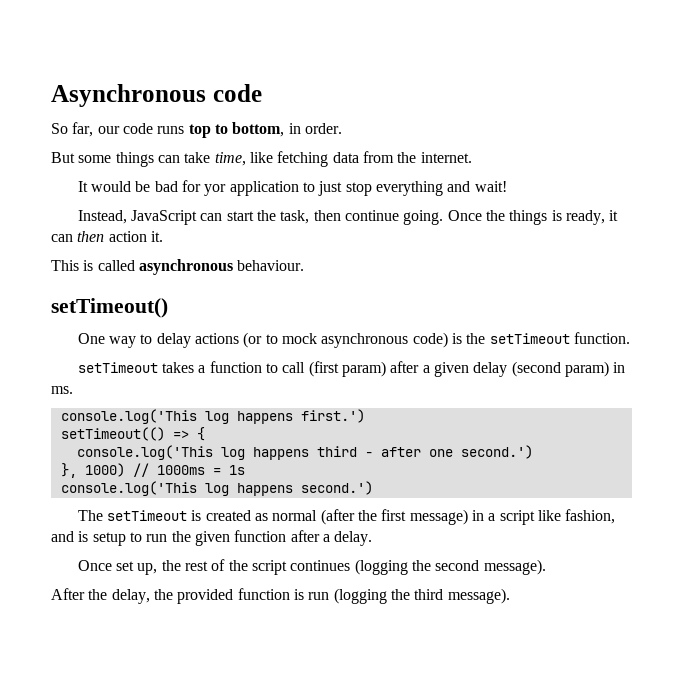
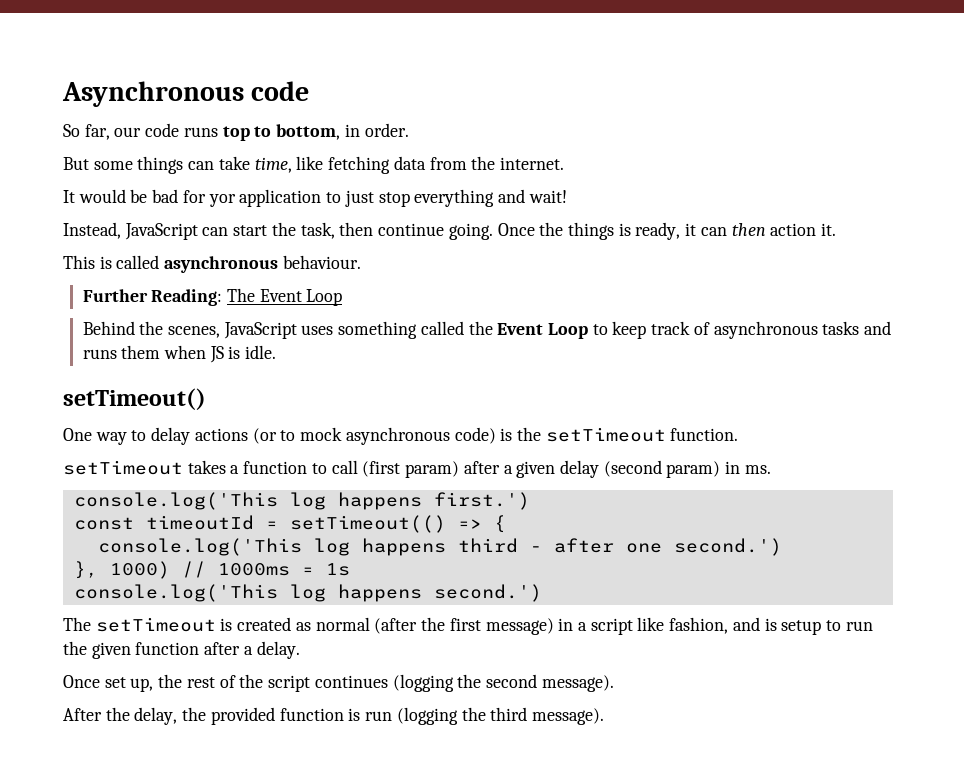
+ Further Reading: The Event Loop
+ Behind the scenes, JavaScript uses something called the Event Loop to keep track of asynchronous tasks and runs them when JS is idle.
- setTimeout(() => {
+ const timeoutId = setTimeout(() => {

